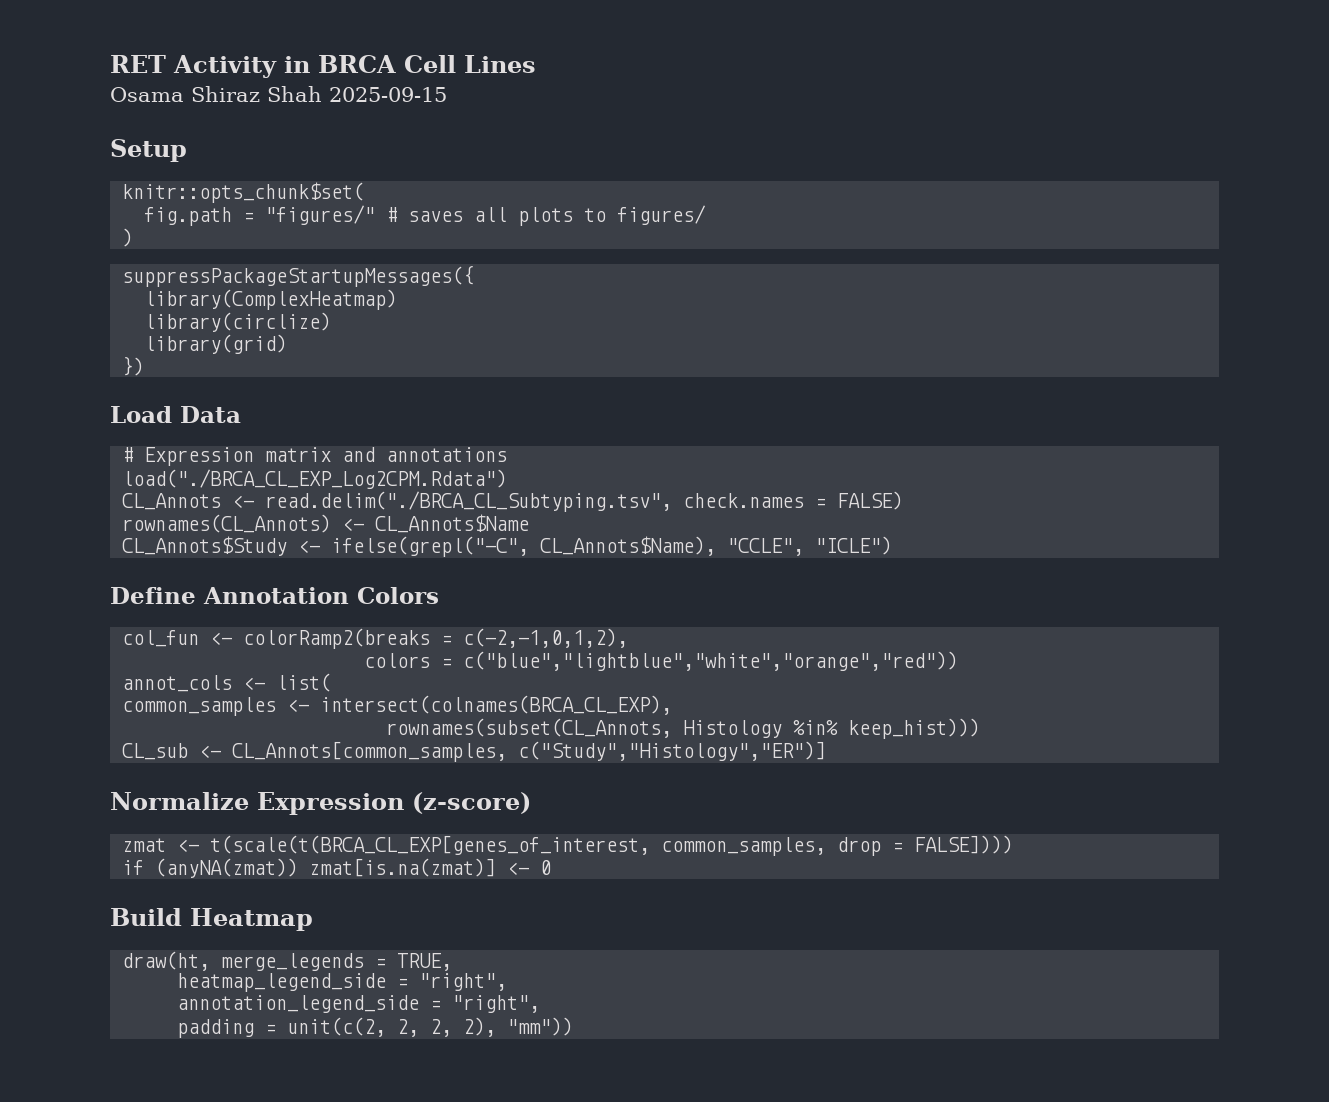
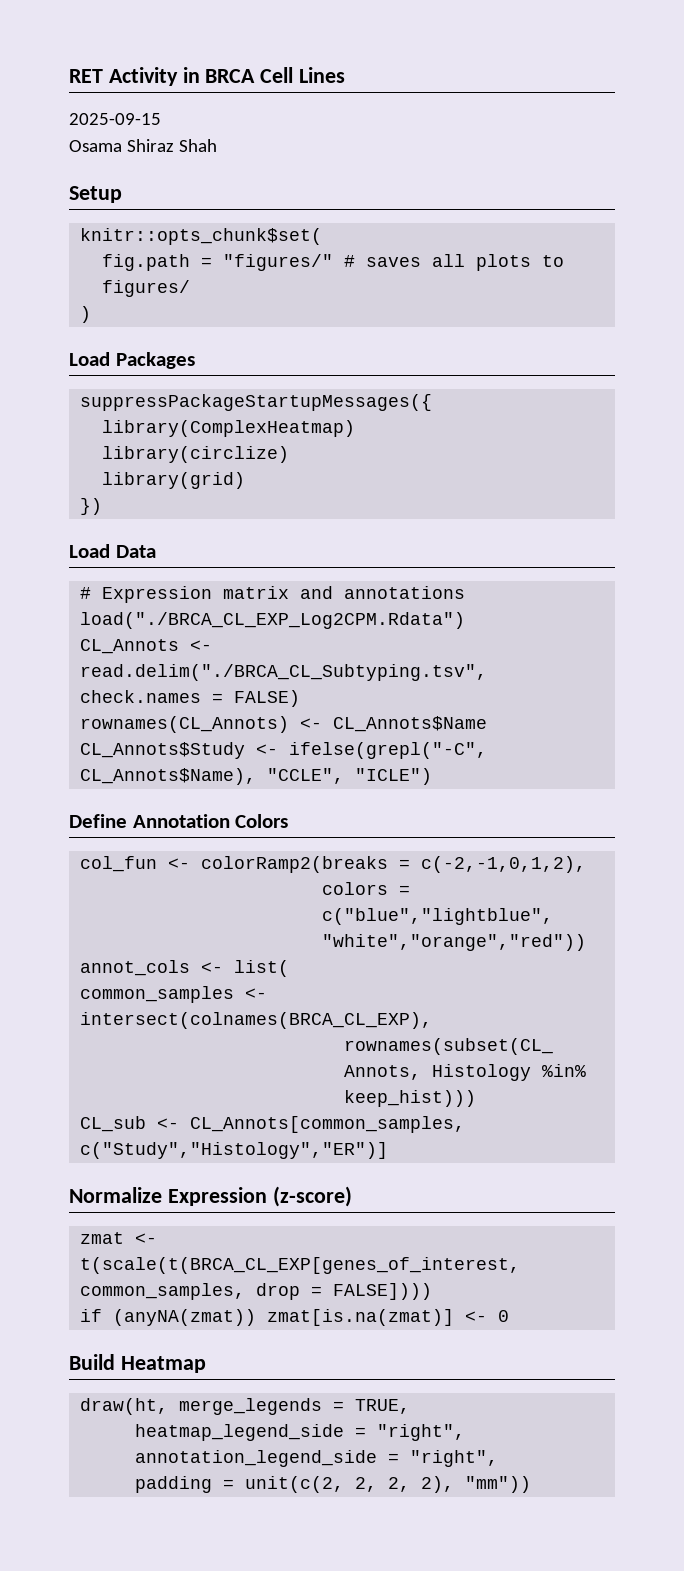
+ 2025-09-15
- Osama Shiraz Shah 2025-09-15
+ Osama Shiraz Shah
+ Load Packages

